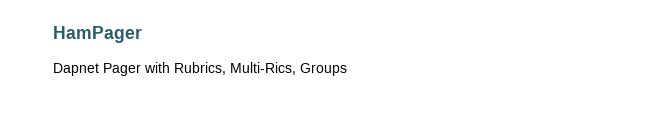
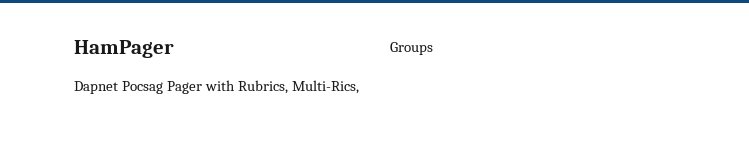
- Dapnet Pager with Rubrics, Multi-Rics, Groups
+ Dapnet Pocsag Pager with Rubrics, Multi-Rics, Groups

